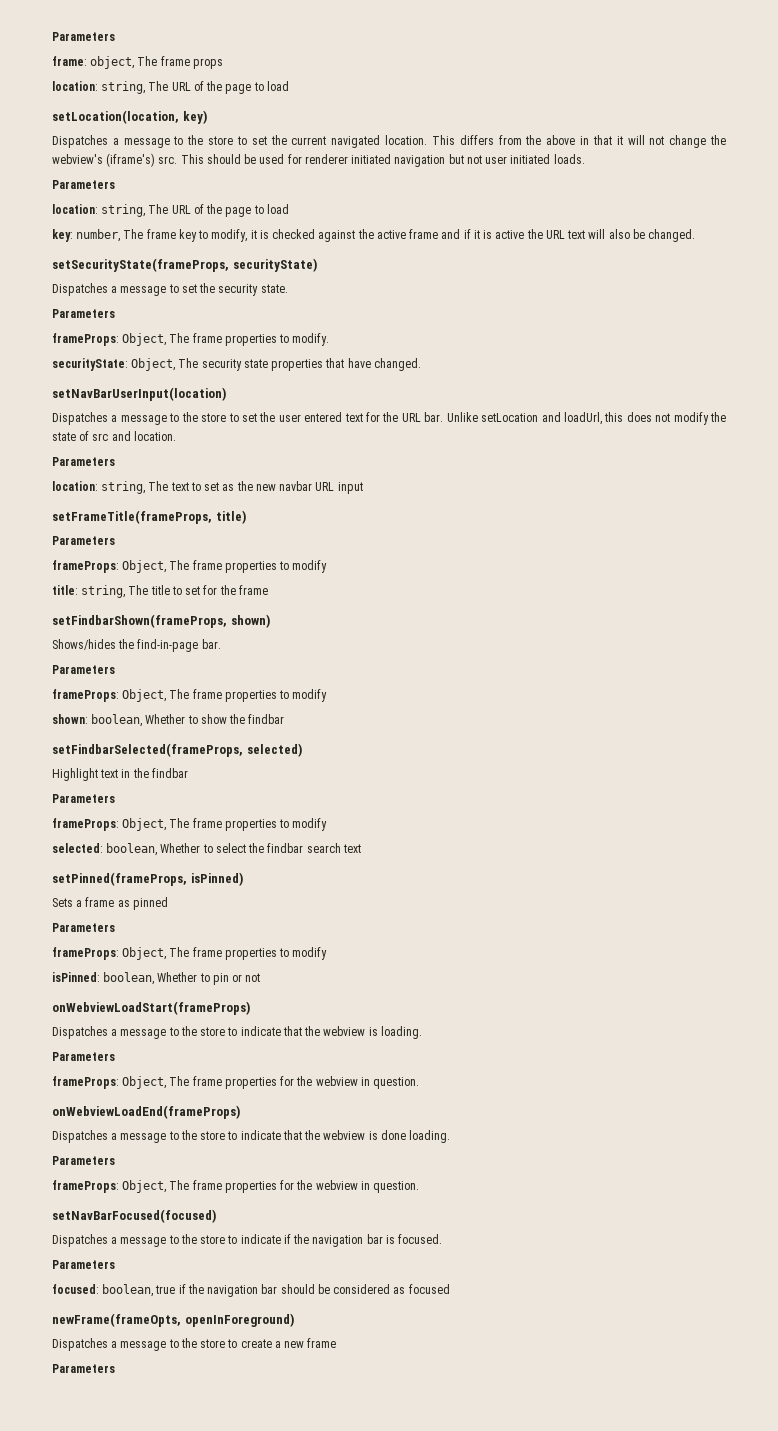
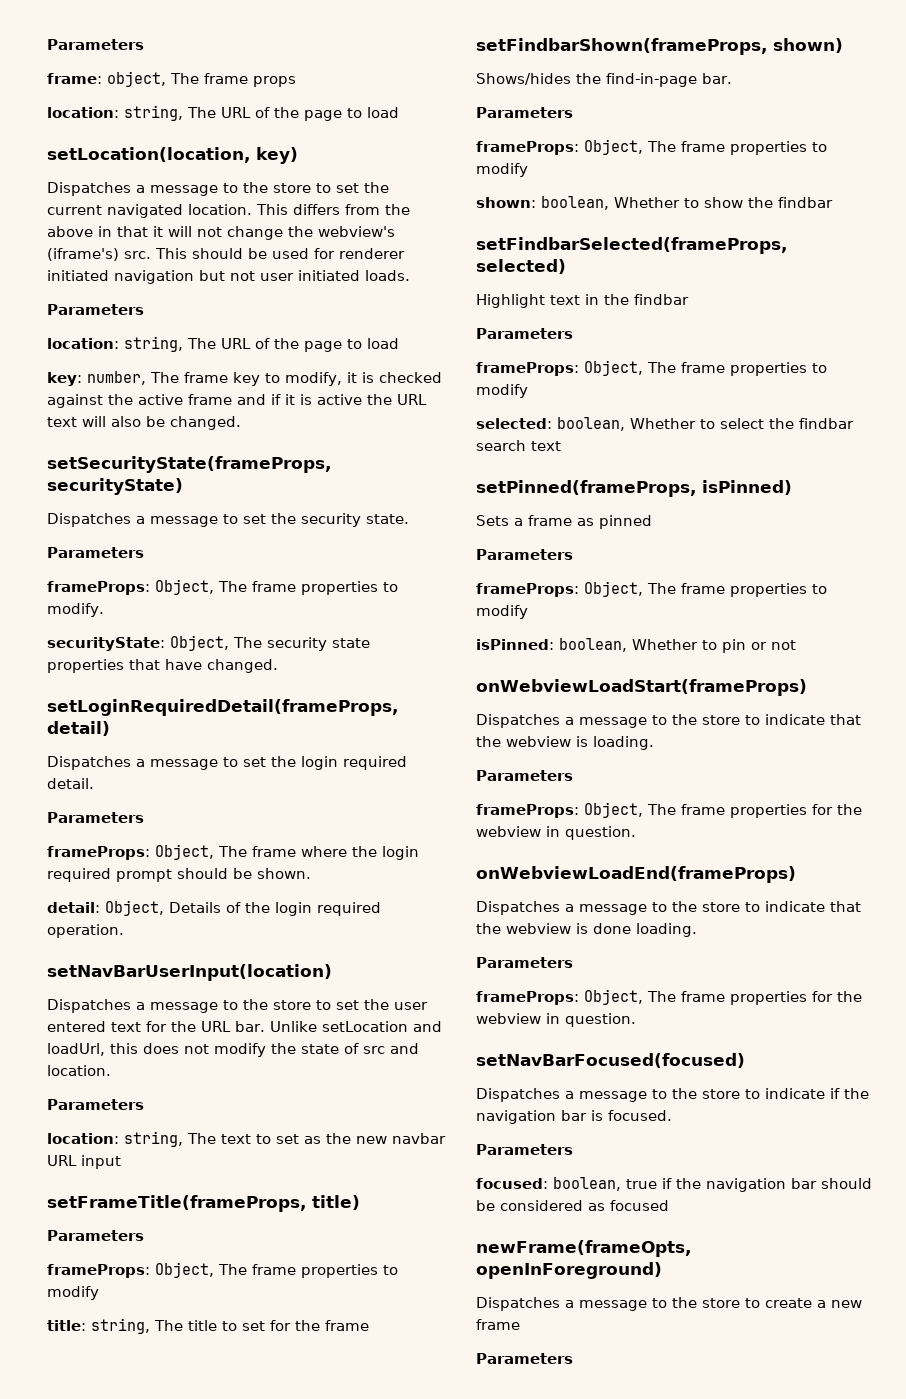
+ setLoginRequiredDetail(frameProps, detail)
+ Dispatches a message to set the login required detail.
+ Parameters
+ frameProps: Object, The frame where the login required prompt should be shown.
+ detail: Object, Details of the login required operation.

